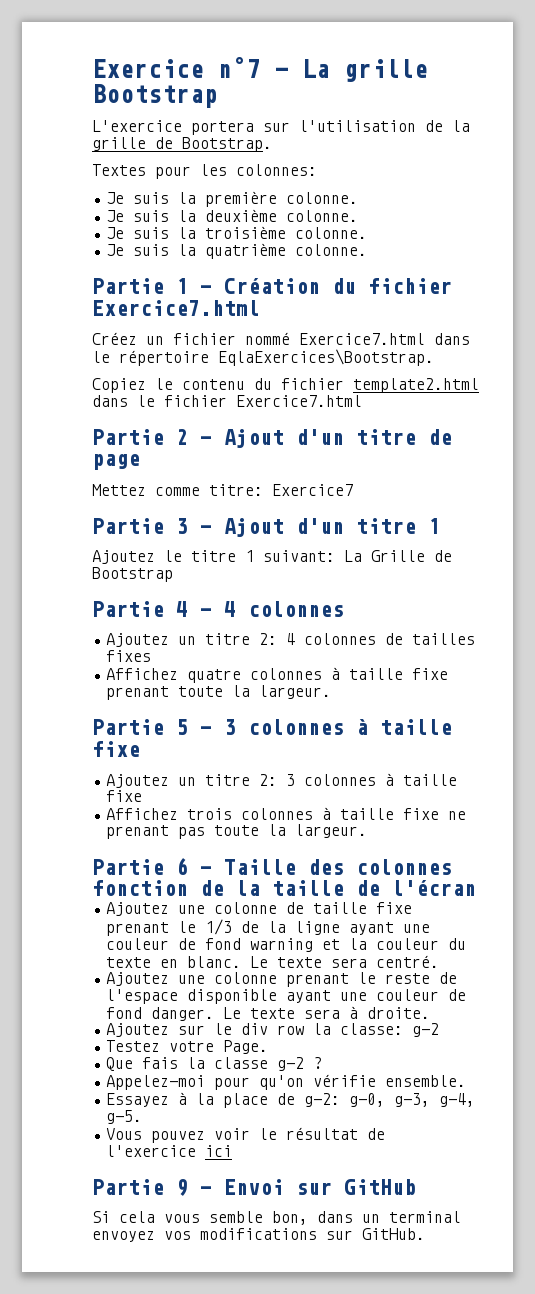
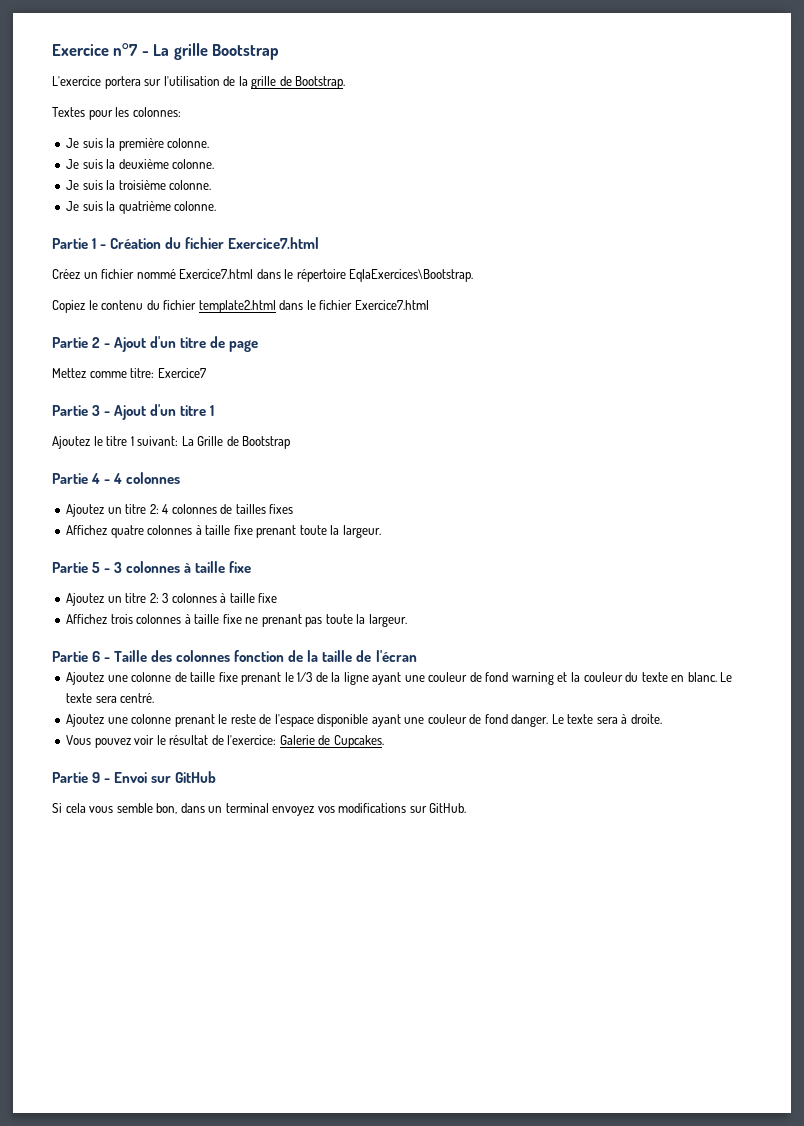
- Ajoutez sur le div row la classe: g-2
- Testez votre Page.
- Que fais la classe g-2 ?
- Appelez-moi pour qu'on vérifie ensemble.
- Essayez à la place de g-2: g-0, g-3, g-4, g-5.
- Vous pouvez voir le résultat de l'exercice ici
+ Vous pouvez voir le résultat de l'exercice: Galerie de Cupcakes.

